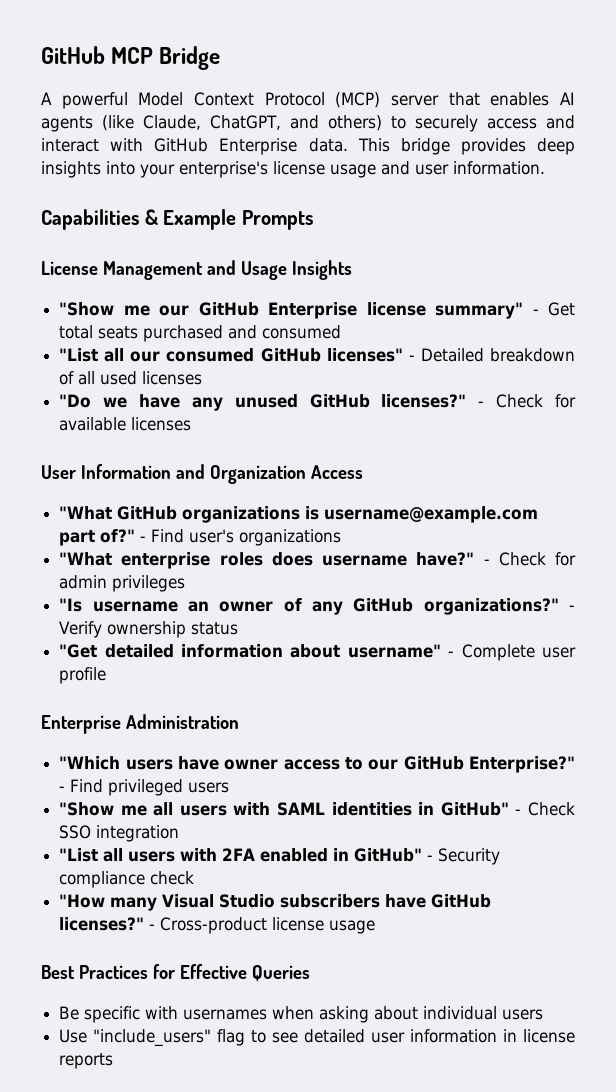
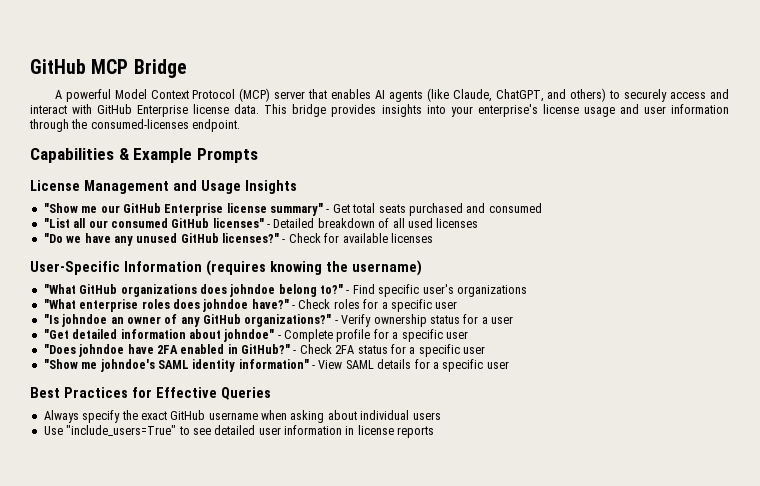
- A powerful Model Context Protocol (MCP) server that enables AI agents (like Claude, ChatGPT, and others) to securely access and interact with GitHub Enterprise data.
+ A powerful Model Context Protocol (MCP) server that enables AI agents (like Claude, ChatGPT, and others) to securely access and interact with GitHub Enterprise license data.
- This bridge provides deep insights into your enterprise's license usage and user information.
+ This bridge provides insights into your enterprise's license usage and user information through the consumed-licenses endpoint.
- User Information and Organization Access
+ User-Specific Information (requires knowing the username)
- "What GitHub organizations is username@example.com part of?" - Find user's organizations
+ "What GitHub organizations does johndoe belong to?" - Find specific user's organizations
- "What enterprise roles does username have?"
+ "What enterprise roles does johndoe have?"
- - Check for admin privileges
+ - Check roles for a specific user
- "Is username an owner of any GitHub organizations?"
+ "Is johndoe an owner of any GitHub organizations?"
- - Verify ownership status
+ - Verify ownership status for a user
- "Get detailed information about username" - Complete user profile
- Enterprise Administration
- "Which users have owner access to our GitHub Enterprise?" - Find privileged users
- "Show me all users with SAML identities in GitHub" - Check SSO integration
- "List all users with 2FA enabled in GitHub" - Security compliance check
- "How many Visual Studio subscribers have GitHub licenses?" - Cross-product license usage
+ "Get detailed information about johndoe" - Complete profile for a specific user
+ "Does johndoe have 2FA enabled in GitHub?" - Check 2FA status for a specific user
+ "Show me johndoe's SAML identity information" - View SAML details for a specific user
- Be specific with usernames when asking about individual users
+ Always specify the exact GitHub username when asking about individual users
- Use "include_users" flag to see detailed user information in license reports
+ Use "include_users=True" to see detailed user information in license reports

